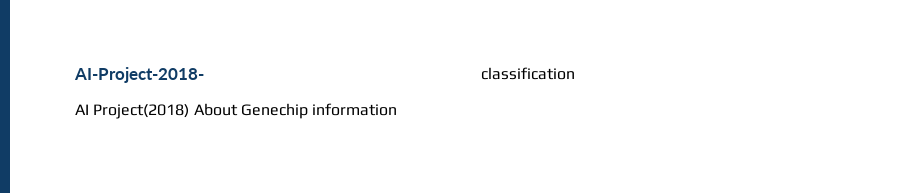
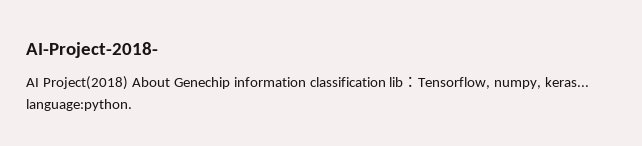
- AI Project(2018) About Genechip information classification
+ AI Project(2018) About Genechip information classification lib：Tensorflow, numpy, keras... language:python.

